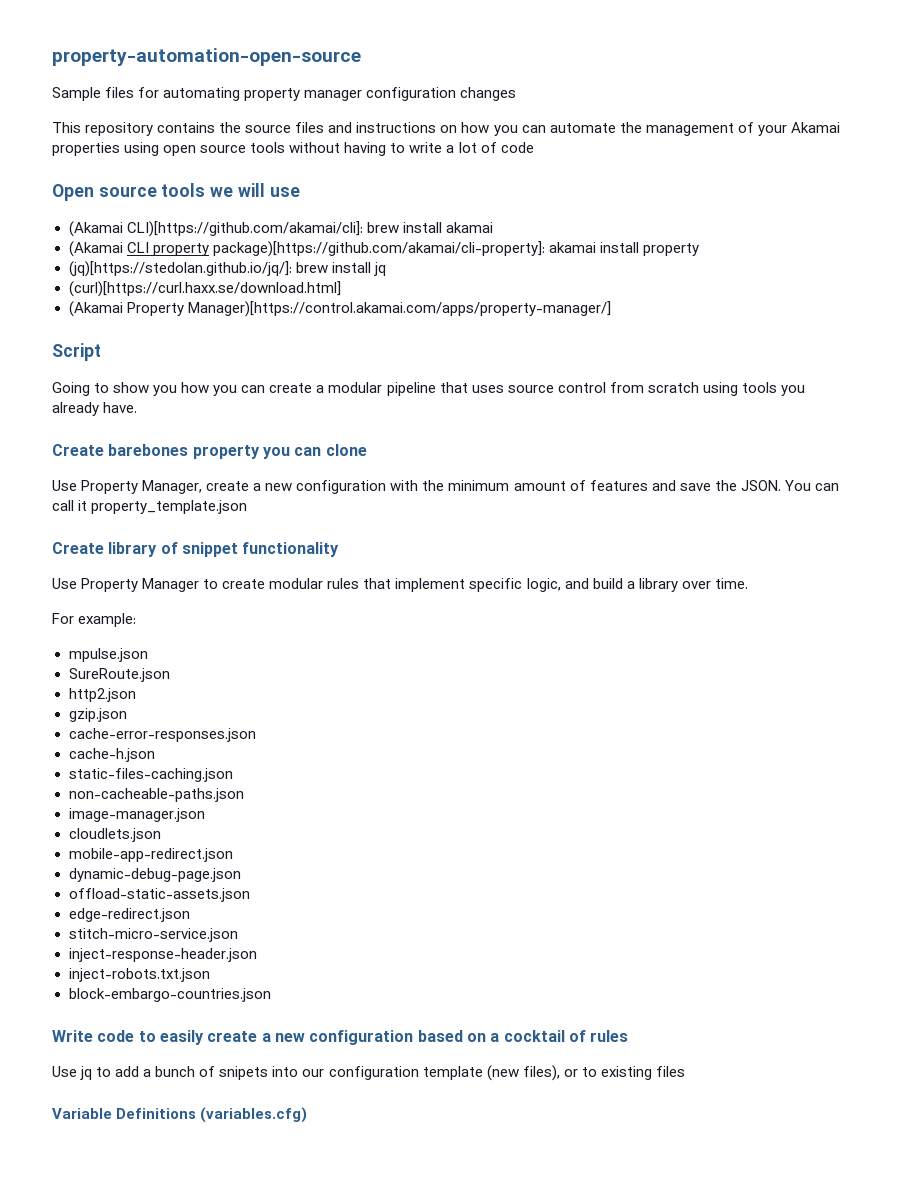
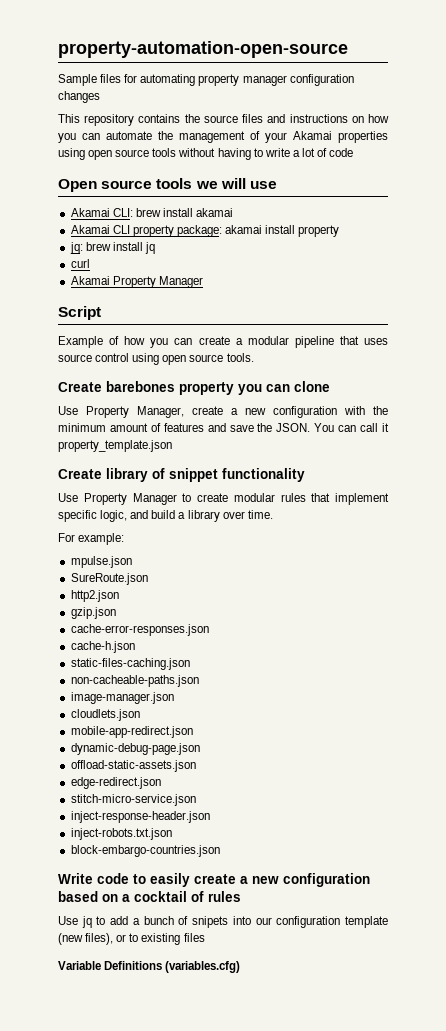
- (Akamai CLI)[https://github.com/akamai/cli]: brew install akamai
+ Akamai CLI: brew install akamai
- (Akamai CLI property package)[https://github.com/akamai/cli-property]: akamai install property
+ Akamai CLI property package: akamai install property
- (jq)[https://stedolan.github.io/jq/]: brew install jq
+ jq: brew install jq
- (curl)[https://curl.haxx.se/download.html]
- (Akamai Property Manager)[https://control.akamai.com/apps/property-manager/]
+ curl
+ Akamai Property Manager
  Script
- Going to show you how you can create a modular pipeline that uses source control from scratch using tools you already have.
+ Example of how you can create a modular pipeline that uses source control using open source tools.

